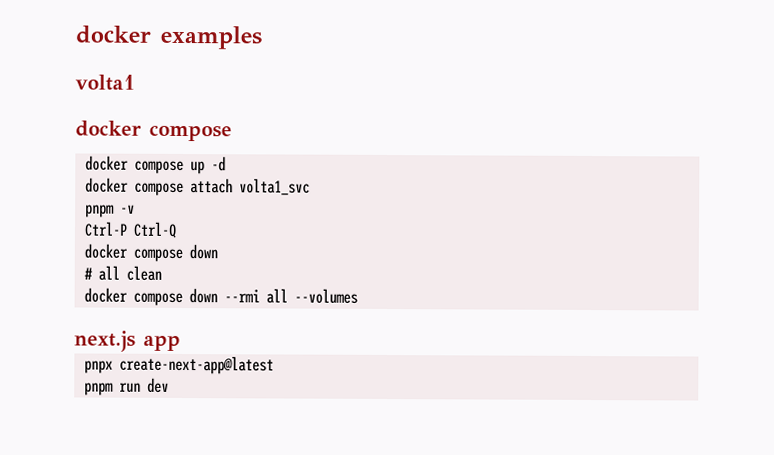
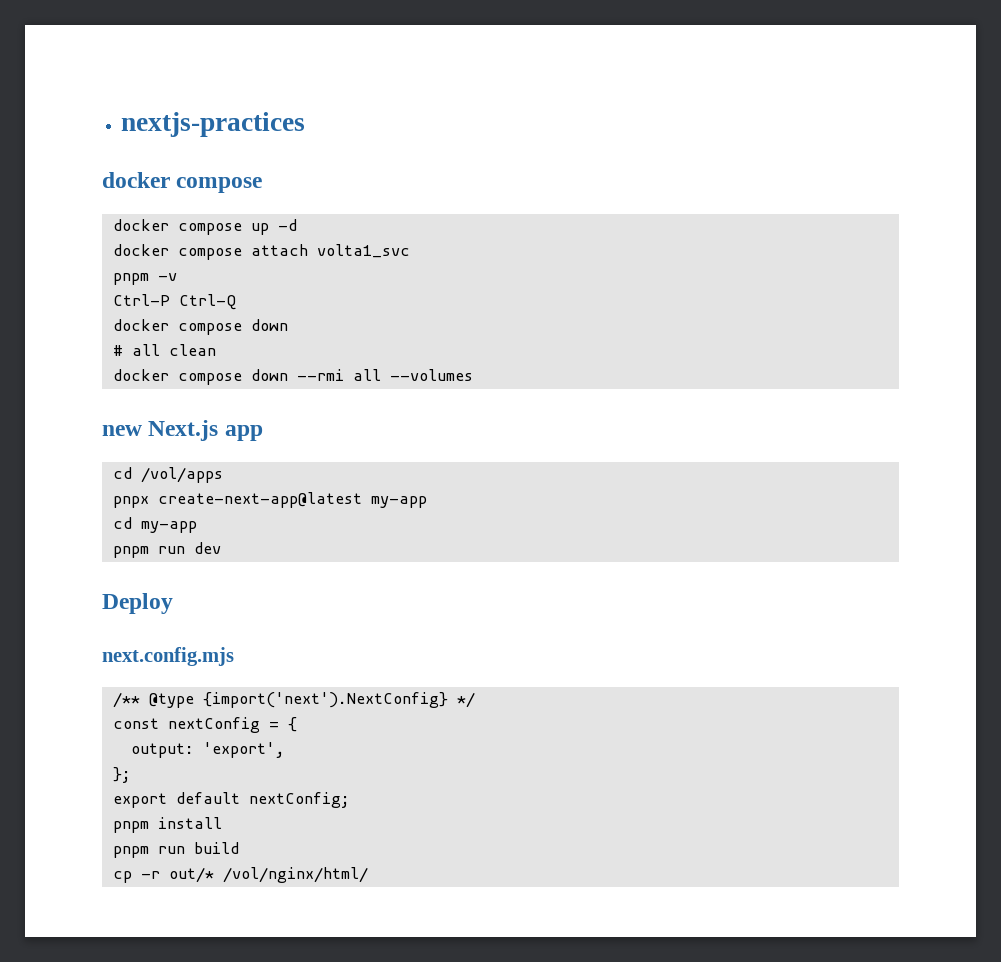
- docker examples
- volta1
+ nextjs-practices
- next.js app
+ new Next.js app
+ cd /vol/apps
- pnpx create-next-app@latest
+ pnpx create-next-app@latest my-app
+ cd my-app
+ Deploy
+ next.config.mjs
+ /** @type {import('next').NextConfig} */
+ const nextConfig = {
+ output: 'export',
+ };
+ export default nextConfig;
+ pnpm install
+ pnpm run build
+ cp -r out/* /vol/nginx/html/

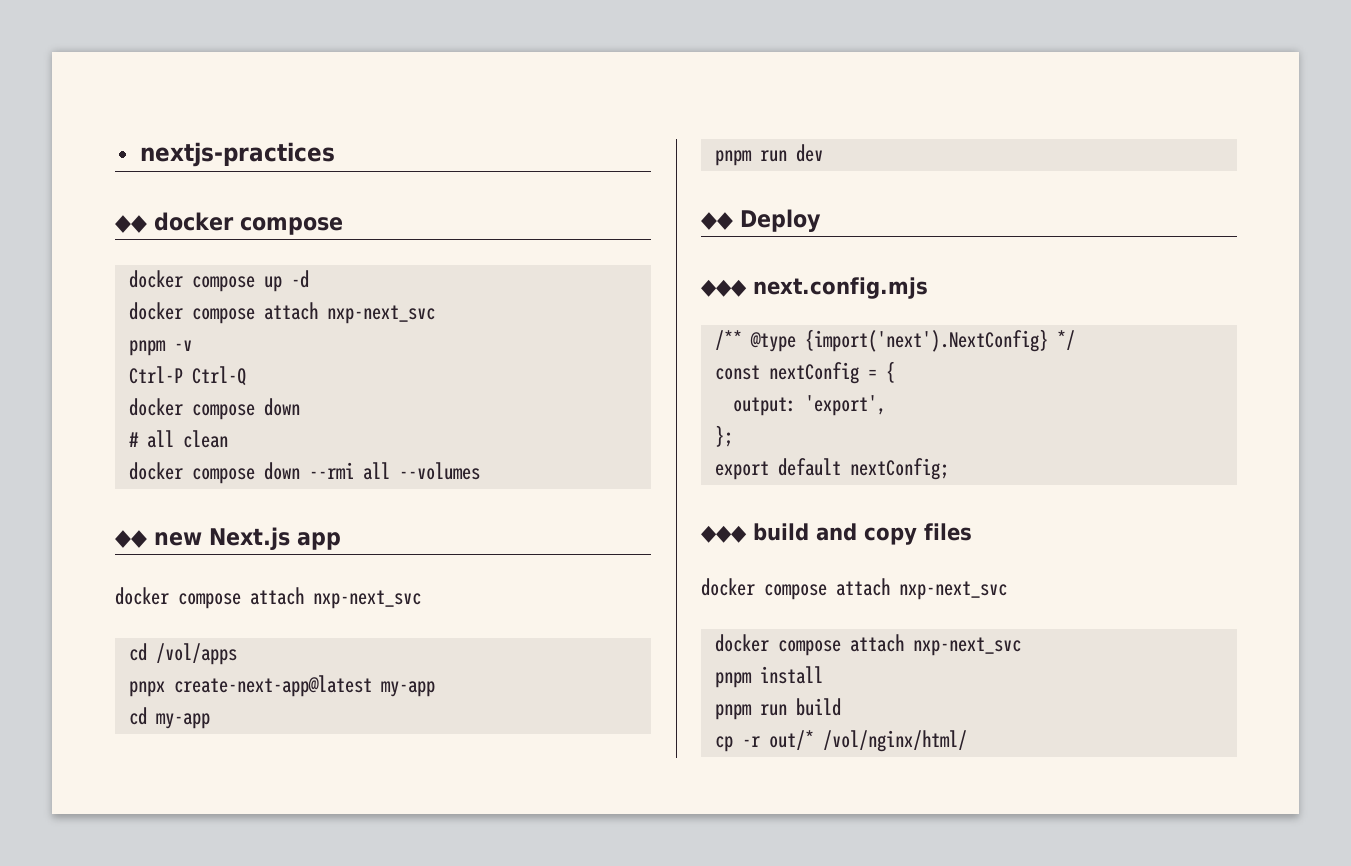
  nextjs-practices
- docker compose
+ ◆◆ docker compose
  docker compose up -d
- docker compose attach volta1_svc
+ docker compose attach nxp-next_svc
- new Next.js app
+ ◆◆ new Next.js app
+ docker compose attach nxp-next_svc
- Deploy
+ ◆◆ Deploy
- next.config.mjs
+ ◆◆◆ next.config.mjs
+ ◆◆◆ build and copy files
+ docker compose attach nxp-next_svc
+ docker compose attach nxp-next_svc

